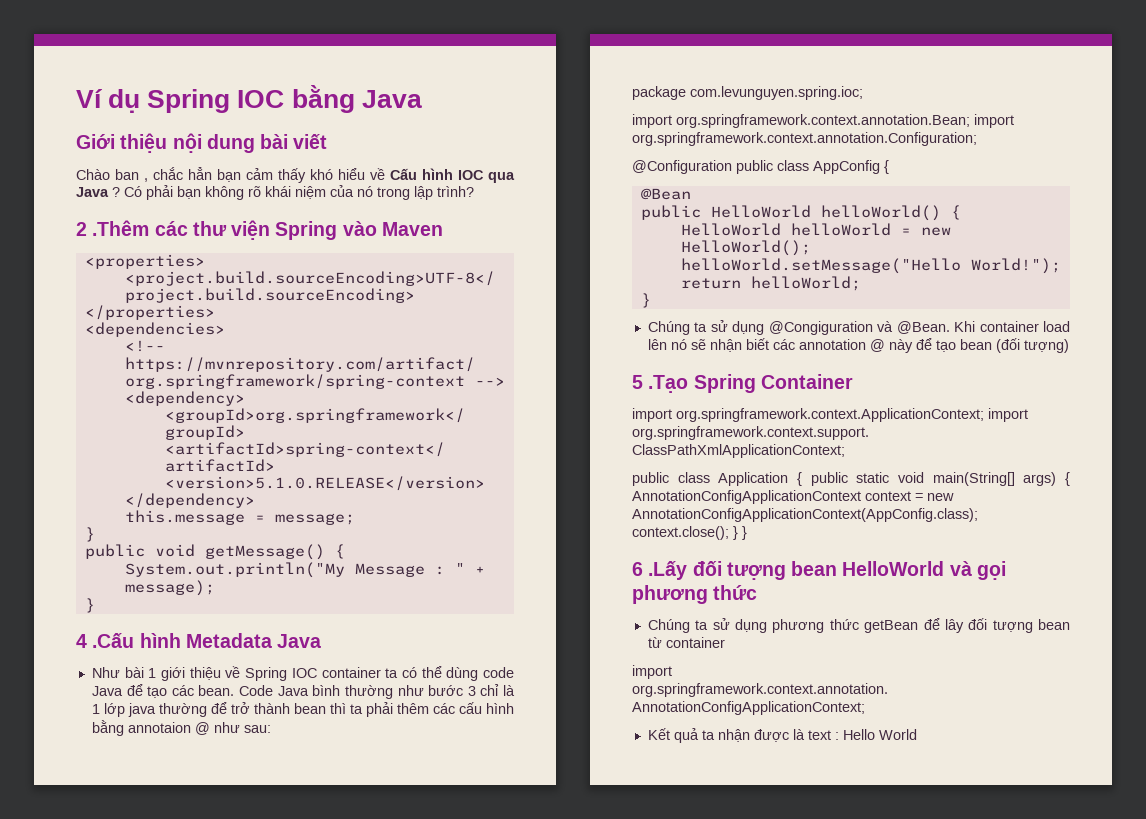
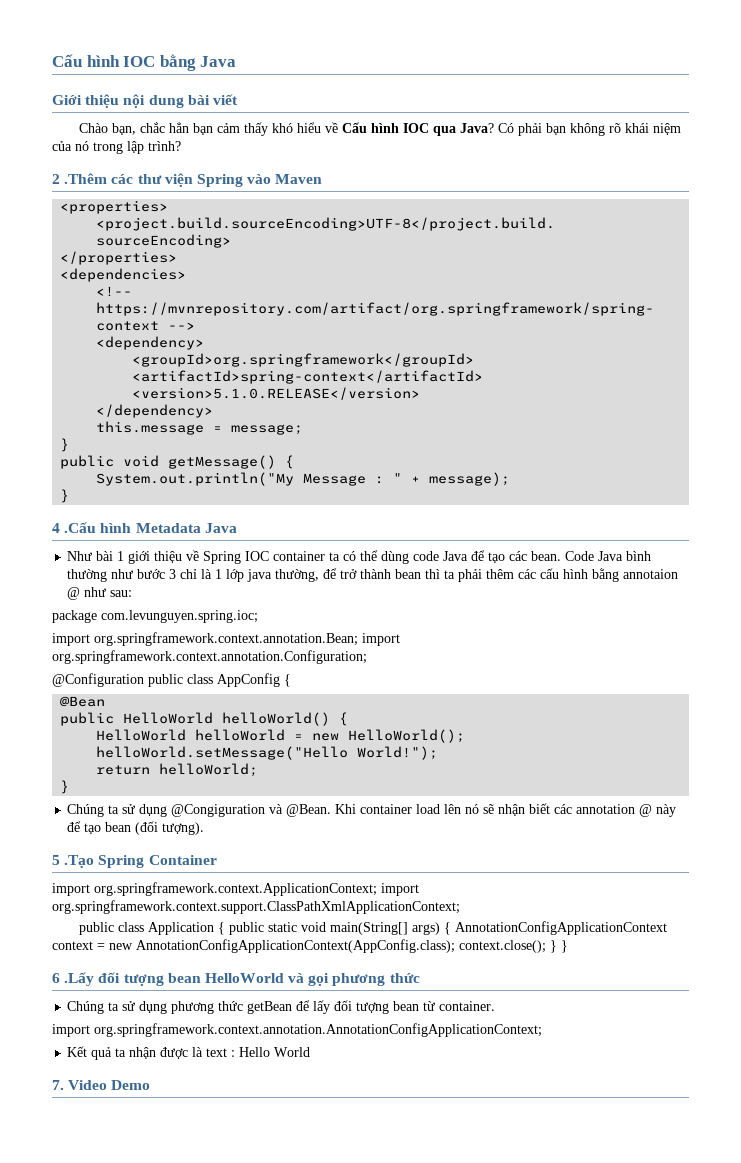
- Ví dụ Spring IOC bằng Java
+ Cấu hình IOC bằng Java
- Chào ban , chắc hẳn bạn cảm thấy khó hiểu về Cấu hình IOC qua Java ?
+ Chào bạn, chắc hẳn bạn cảm thấy khó hiểu về Cấu hình IOC qua Java?
- Code Java bình thường như bước 3 chỉ là 1 lớp java thường để trở thành bean thì ta phải thêm các cấu hình bằng annotaion @ như sau:
+ Code Java bình thường như bước 3 chỉ là 1 lớp java thường, để trở thành bean thì ta phải thêm các cấu hình bằng annotaion @ như sau:
- Khi container load lên nó sẽ nhận biết các annotation @ này để tạo bean (đối tượng)
+ Khi container load lên nó sẽ nhận biết các annotation @ này để tạo bean (đối tượng).
- Chúng ta sử dụng phương thức getBean để lây đối tượng bean từ container
+ Chúng ta sử dụng phương thức getBean để lấy đối tượng bean từ container.
+ 7. Video Demo

